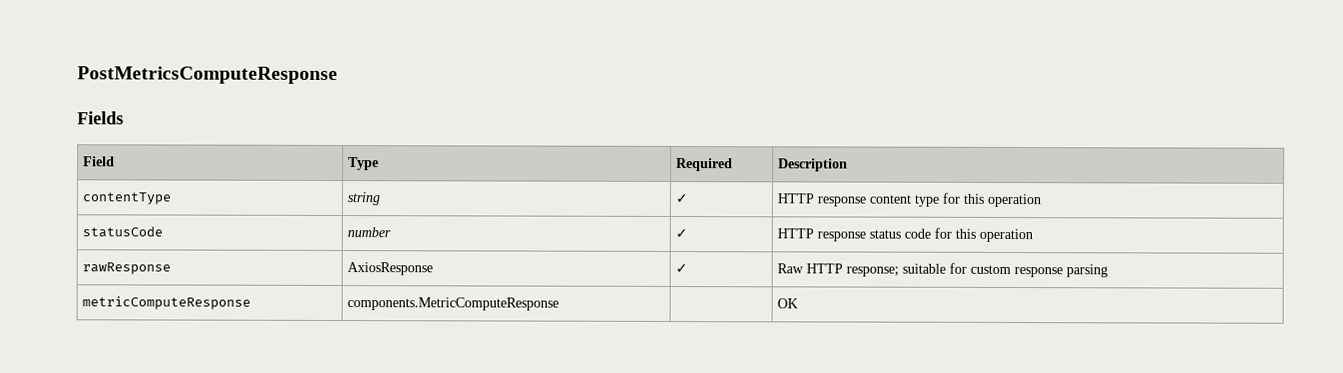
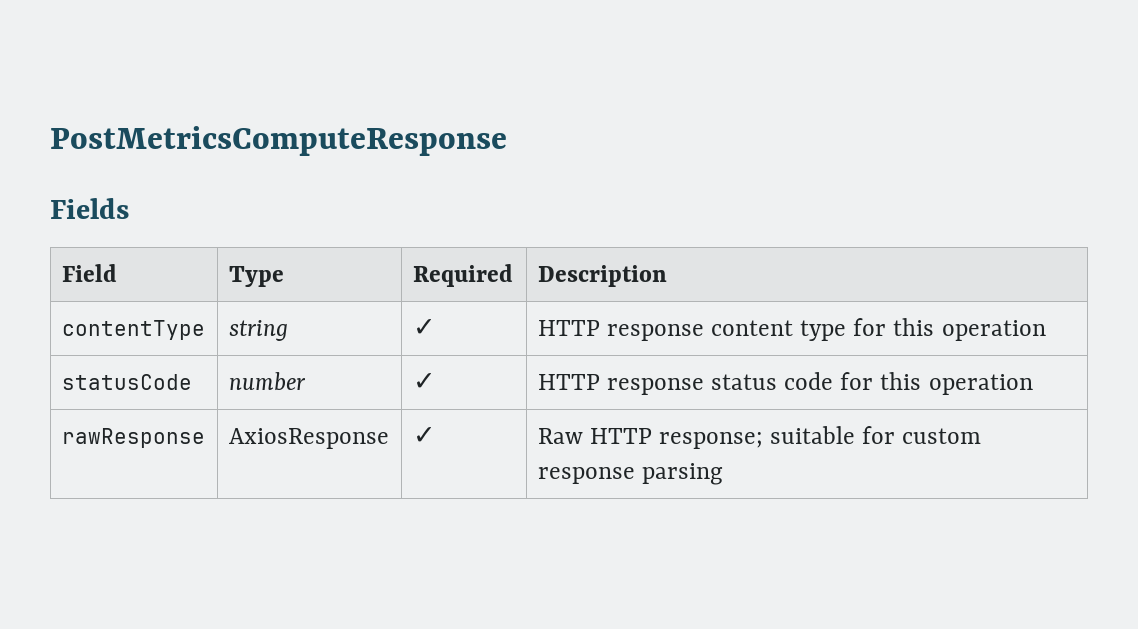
- metricComputeResponse | components.MetricComputeResponse | | OK

